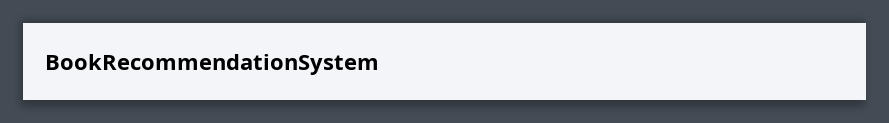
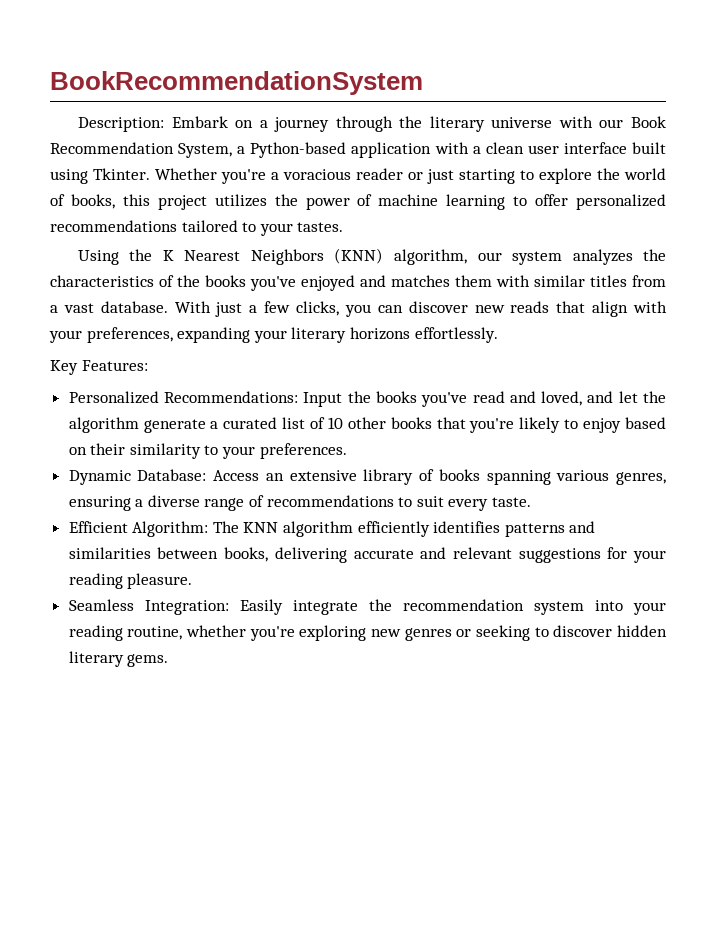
+ Description: Embark on a journey through the literary universe with our Book Recommendation System, a Python-based application with a clean user interface built using Tkinter. Whether you're a voracious reader or just starting to explore the world of books, this project utilizes the power of machine learning to offer personalized recommendations tailored to your tastes.
+ Using the K Nearest Neighbors (KNN) algorithm, our system analyzes the characteristics of the books you've enjoyed and matches them with similar titles from a vast database. With just a few clicks, you can discover new reads that align with your preferences, expanding your literary horizons effortlessly.
+ Key Features:
+ Personalized Recommendations: Input the books you've read and loved, and let the algorithm generate a curated list of 10 other books that you're likely to enjoy based on their similarity to your preferences.
+ Dynamic Database: Access an extensive library of books spanning various genres, ensuring a diverse range of recommendations to suit every taste.
+ Efficient Algorithm: The KNN algorithm efficiently identifies patterns and similarities between books, delivering accurate and relevant suggestions for your reading pleasure.
+ Seamless Integration: Easily integrate the recommendation system into your reading routine, whether you're exploring new genres or seeking to discover hidden literary gems.

